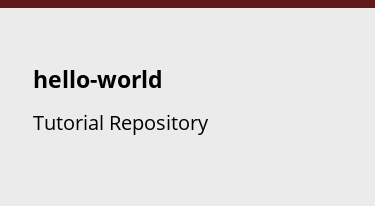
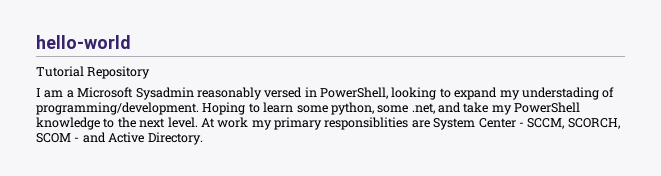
+ I am a Microsoft Sysadmin reasonably versed in PowerShell, looking to expand my understading of programming/development. Hoping to learn some python, some .net, and take my PowerShell knowledge to the next level. At work my primary responsiblities are System Center - SCCM, SCORCH, SCOM - and Active Directory.

